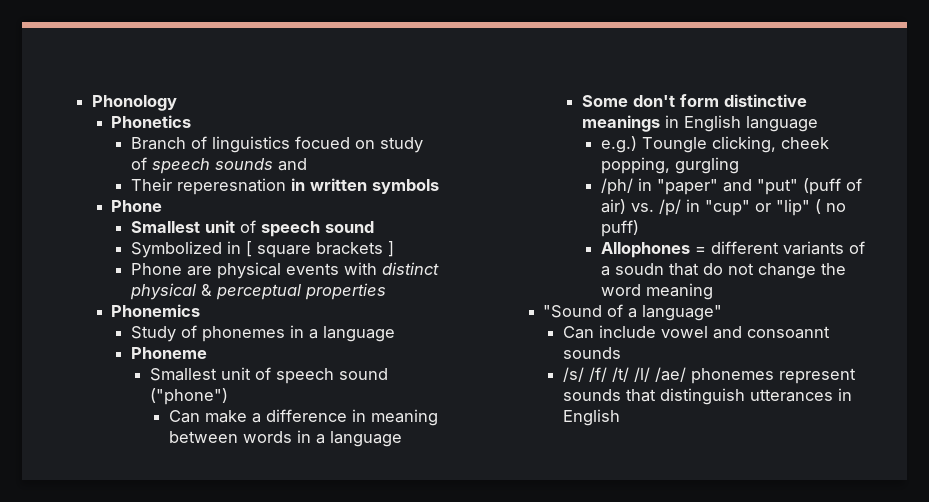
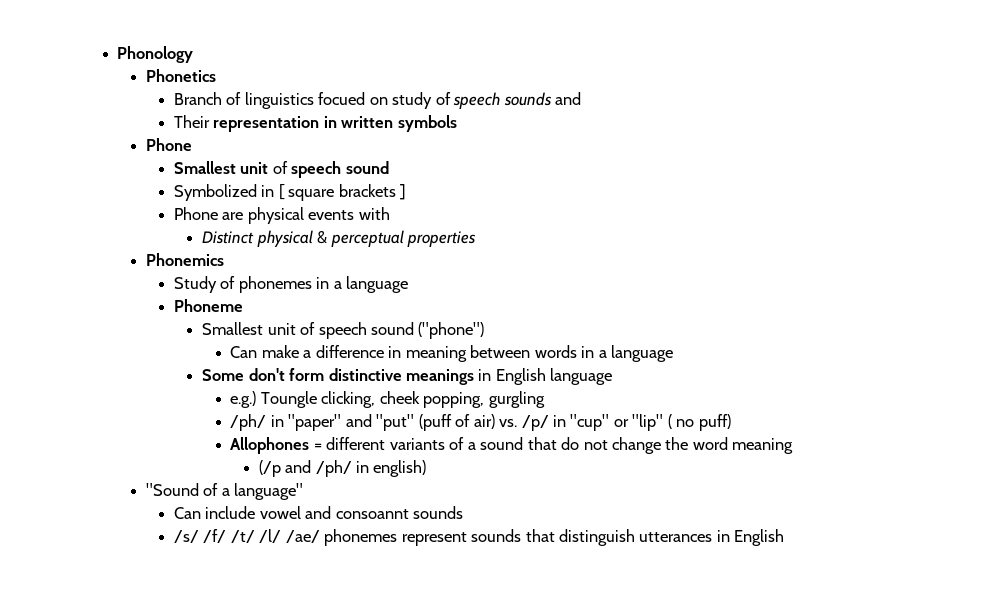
- Their reperesnation in written symbols
+ Their representation in written symbols
- Phone are physical events with distinct physical & perceptual properties
+ Phone are physical events with
+ Distinct physical & perceptual properties
- Allophones = different variants of a soudn that do not change the word meaning
+ Allophones = different variants of a sound that do not change the word meaning
+ (/p and /ph/ in english)

